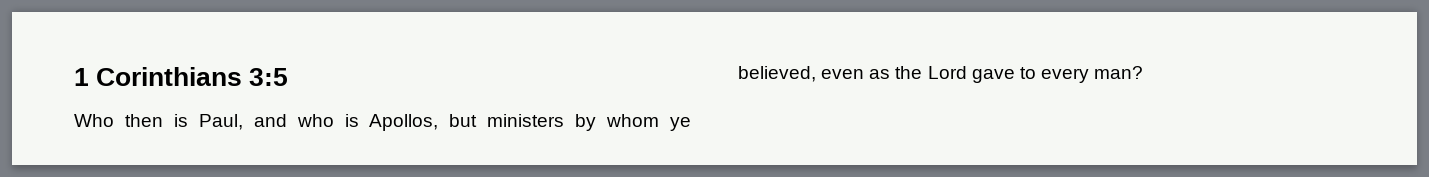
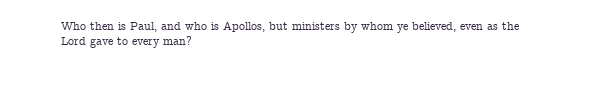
- 1 Corinthians 3:5

